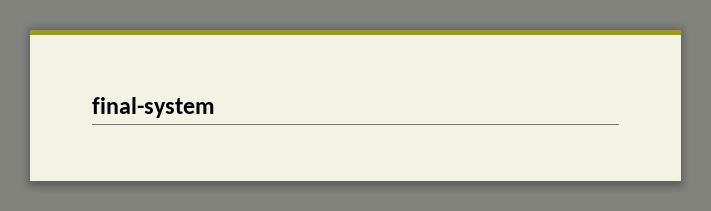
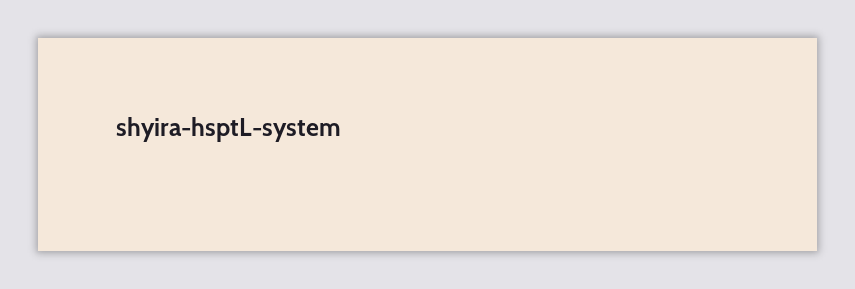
- final-system
+ shyira-hsptL-system

